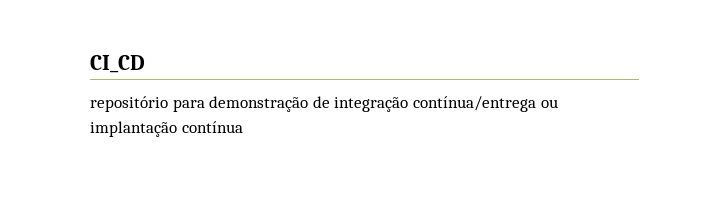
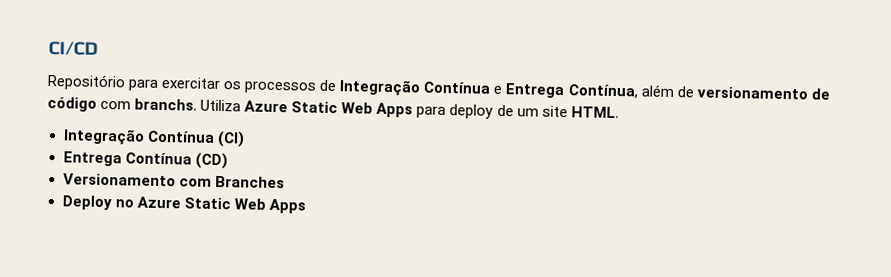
- CI_CD
- repositório para demonstração de integração contínua/entrega ou implantação contínua
+ CI/CD
+ Repositório para exercitar os processos de Integração Contínua e Entrega Contínua, além de versionamento de código com branchs. Utiliza Azure Static Web Apps para deploy de um site HTML.
+ Integração Contínua (CI)
+ Entrega Contínua (CD)
+ Versionamento com Branches
+ Deploy no Azure Static Web Apps

